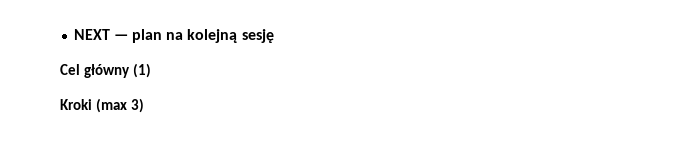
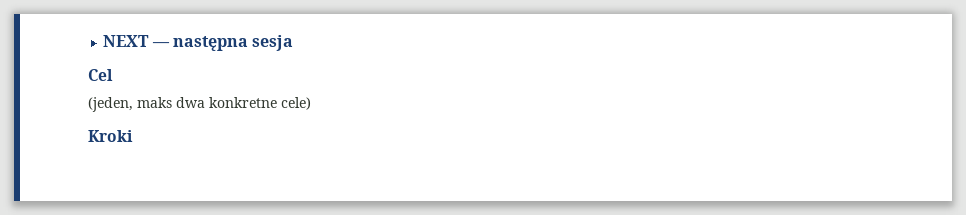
- NEXT — plan na kolejną sesję
- Cel główny (1)
+ NEXT — następna sesja
+ Cel
+ (jeden, maks dwa konkretne cele)
- Kroki (max 3)
+ Kroki

